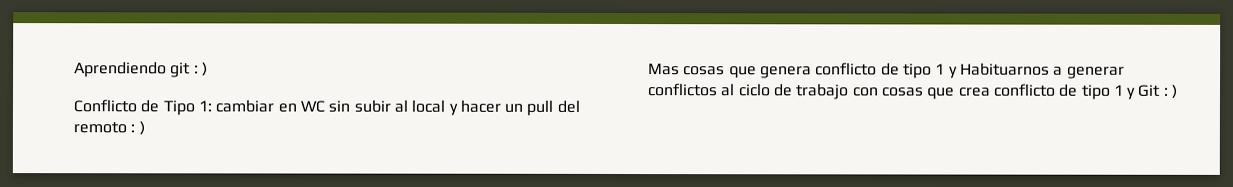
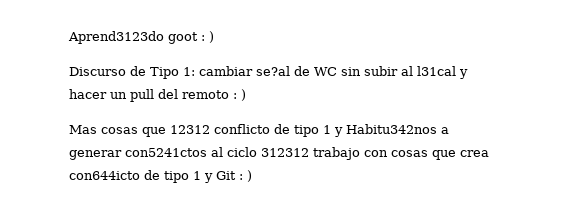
- Aprendiendo git : )
- Conflicto de Tipo 1: cambiar en WC sin subir al local y hacer un pull del remoto : )
+ Aprend3123do goot : )
+ Discurso de Tipo 1: cambiar se?al de WC sin subir al l31cal y hacer un pull del remoto : )
- Mas cosas que genera conflicto de tipo 1 y Habituarnos a generar conflictos al ciclo de trabajo con cosas que crea conflicto de tipo 1 y Git : )
+ Mas cosas que 12312 conflicto de tipo 1 y Habitu342nos a generar con5241ctos al ciclo 312312 trabajo con cosas que crea con644icto de tipo 1 y Git : )

